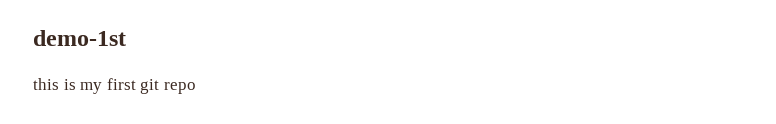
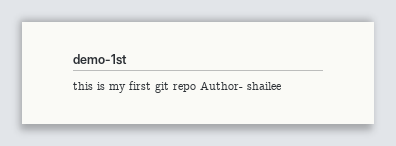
- this is my first git repo
+ this is my first git repo Author- shailee

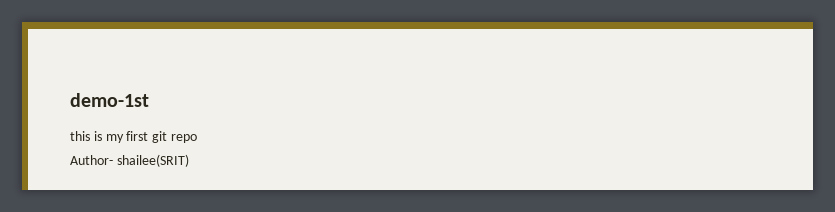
- this is my first git repo Author- shailee
+ this is my first git repo
+ Author- shailee(SRIT)

